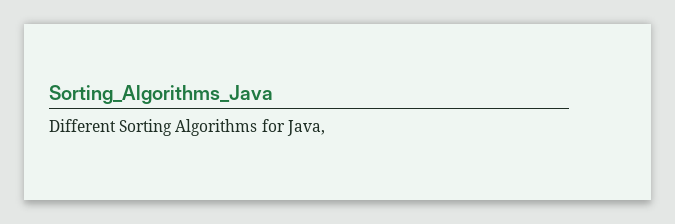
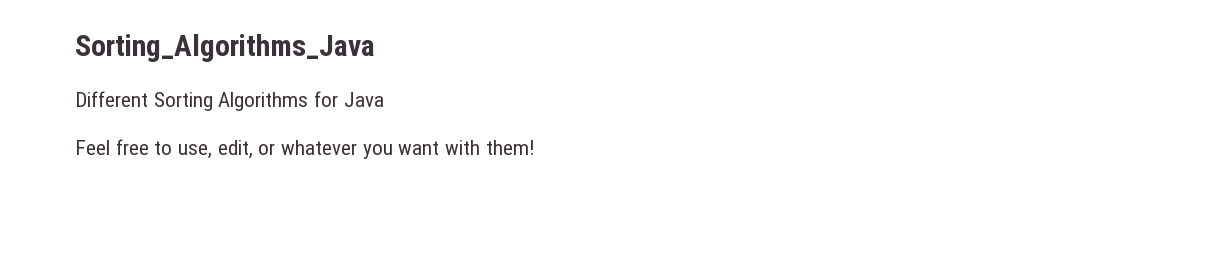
- Different Sorting Algorithms for Java,
+ Different Sorting Algorithms for Java
+ Feel free to use, edit, or whatever you want with them!

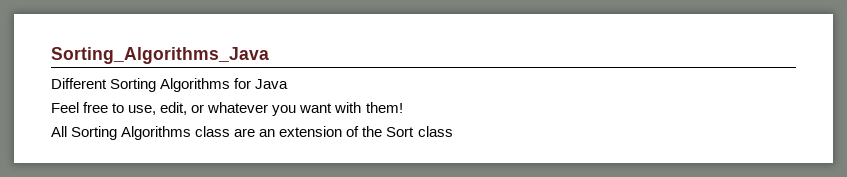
+ All Sorting Algorithms class are an extension of the Sort class

